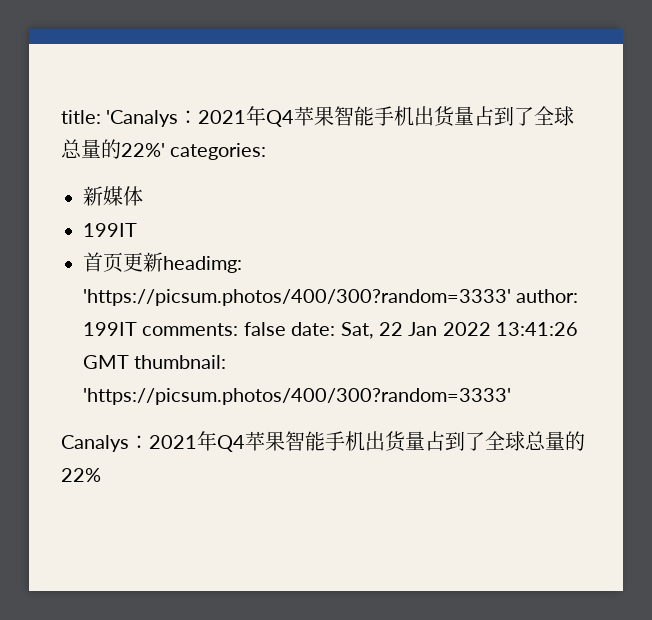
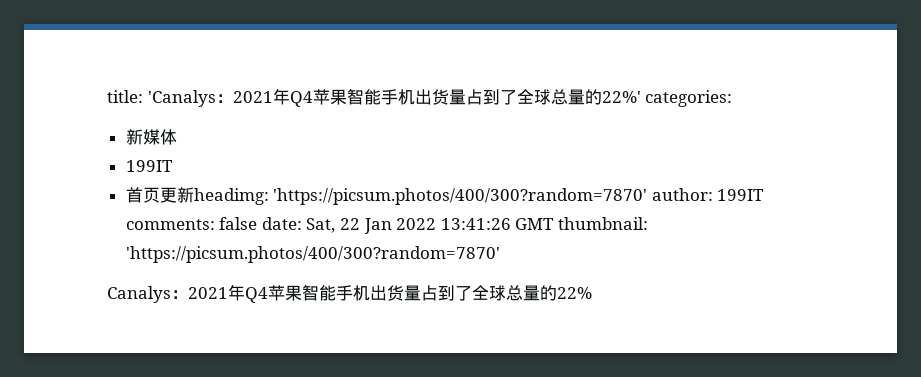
- 首页更新headimg: 'https://picsum.photos/400/300?random=3333' author: 199IT comments: false date: Sat, 22 Jan 2022 13:41:26 GMT thumbnail: 'https://picsum.photos/400/300?random=3333'
+ 首页更新headimg: 'https://picsum.photos/400/300?random=7870' author: 199IT comments: false date: Sat, 22 Jan 2022 13:41:26 GMT thumbnail: 'https://picsum.photos/400/300?random=7870'

